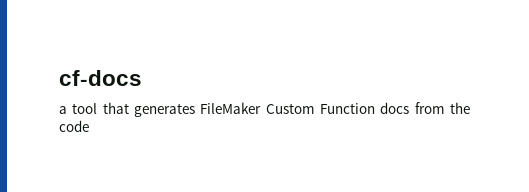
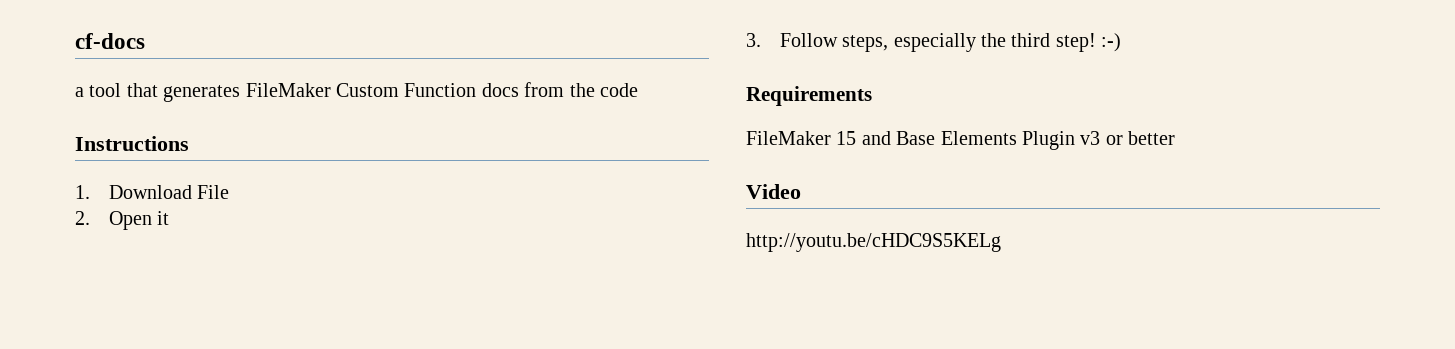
+ Instructions
+ 1. Download File
+ 2. Open it
+ 3. Follow steps, especially the third step! :-)
+ Requirements
+ FileMaker 15 and Base Elements Plugin v3 or better
+ Video
+ http://youtu.be/cHDC9S5KELg

